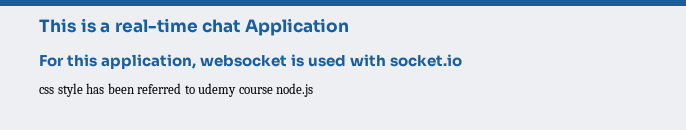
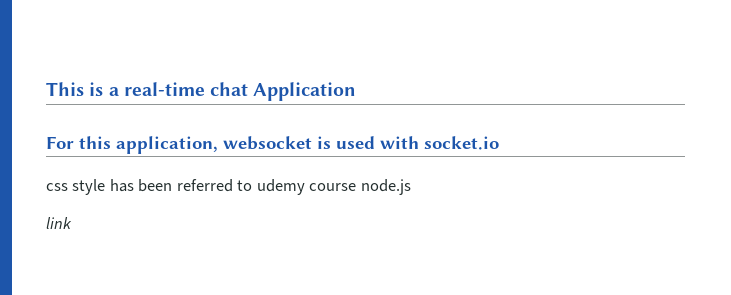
+ link

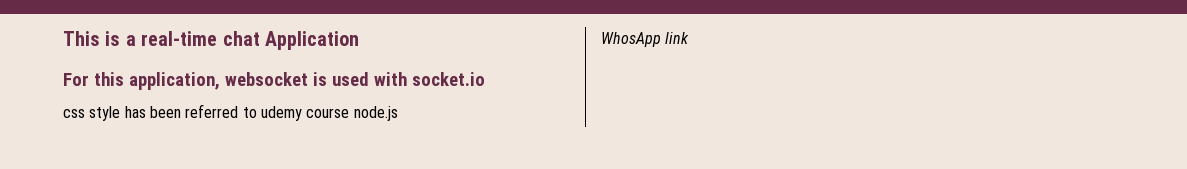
- link
+ WhosApp link

